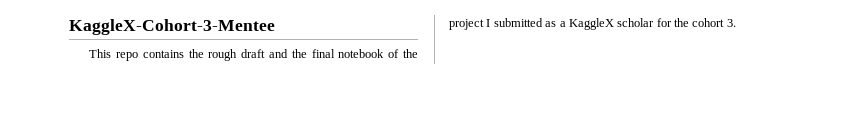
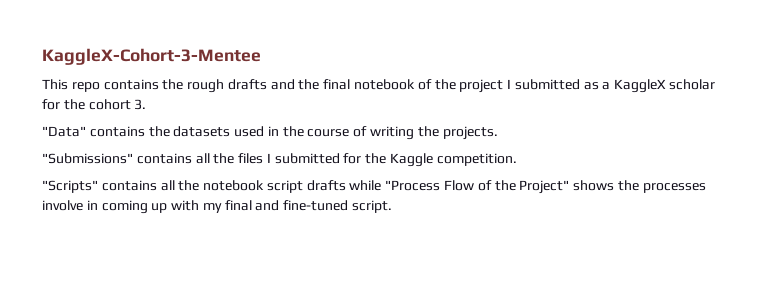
- This repo contains the rough draft and the final notebook of the project I submitted as a KaggleX scholar for the cohort 3.
+ This repo contains the rough drafts and the final notebook of the project I submitted as a KaggleX scholar for the cohort 3.
+ "Data" contains the datasets used in the course of writing the projects.
+ "Submissions" contains all the files I submitted for the Kaggle competition.
+ "Scripts" contains all the notebook script drafts while "Process Flow of the Project" shows the processes involve in coming up with my final and fine-tuned script.

